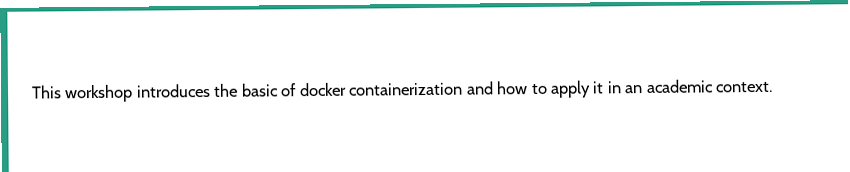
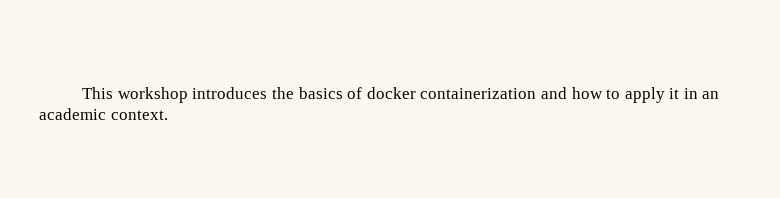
- This workshop introduces the basic of docker containerization and how to apply it in an academic context.
+ This workshop introduces the basics of docker containerization and how to apply it in an academic context.

